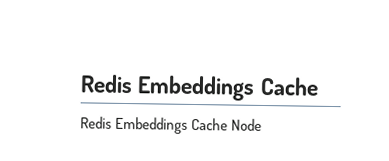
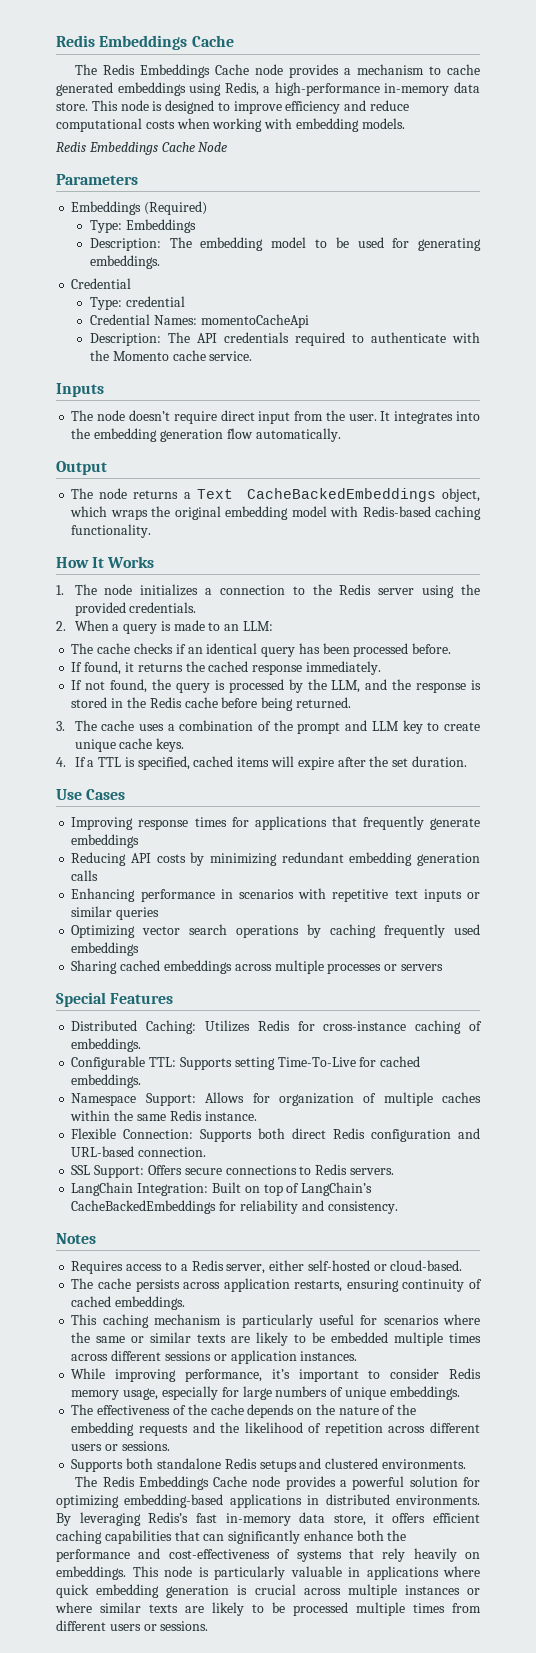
+ The Redis Embeddings Cache node provides a mechanism to cache generated embeddings using Redis, a high-performance in-memory data store. This node is designed to improve efficiency and reduce computational costs when working with embedding models.
  Redis Embeddings Cache Node
+ Parameters
+ Embeddings (Required)
+ Type: Embeddings
+ Description: The embedding model to be used for generating embeddings.
+ Credential
+ Type: credential
+ Credential Names: momentoCacheApi
+ Description: The API credentials required to authenticate with the Momento cache service.
+ Inputs
+ The node doesn’t require direct input from the user. It integrates into the embedding generation flow automatically.
+ Output
+ The node returns a Text CacheBackedEmbeddings object, which wraps the original embedding model with Redis-based caching functionality.
+ How It Works
+ 1. The node initializes a connection to the Redis server using the provided credentials.
+ 2. When a query is made to an LLM:
+ The cache checks if an identical query has been processed before.
+ If found, it returns the cached response immediately.
+ If not found, the query is processed by the LLM, and the response is stored in the Redis cache before being returned.
+ 3. The cache uses a combination of the prompt and LLM key to create unique cache keys.
+ 4. If a TTL is specified, cached items will expire after the set duration.
+ Use Cases
+ Improving response times for applications that frequently generate embeddings
+ Reducing API costs by minimizing redundant embedding generation calls
+ Enhancing performance in scenarios with repetitive text inputs or similar queries
+ Optimizing vector search operations by caching frequently used embeddings
+ Sharing cached embeddings across multiple processes or servers
+ Special Features
+ Distributed Caching: Utilizes Redis for cross-instance caching of embeddings.
+ Configurable TTL: Supports setting Time-To-Live for cached embeddings.
+ Namespace Support: Allows for organization of multiple caches within the same Redis instance.
+ Flexible Connection: Supports both direct Redis configuration and URL-based connection.
+ SSL Support: Offers secure connections to Redis servers.
+ LangChain Integration: Built on top of LangChain’s CacheBackedEmbeddings for reliability and consistency.
+ Notes
+ Requires access to a Redis server, either self-hosted or cloud-based.
+ The cache persists across application restarts, ensuring continuity of cached embeddings.
+ This caching mechanism is particularly useful for scenarios where the same or similar texts are likely to be embedded multiple times across different sessions or application instances.
+ While improving performance, it’s important to consider Redis memory usage, especially for large numbers of unique embeddings.
+ The effectiveness of the cache depends on the nature of the embedding requests and the likelihood of repetition across different users or sessions.
+ Supports both standalone Redis setups and clustered environments.
+ The Redis Embeddings Cache node provides a powerful solution for optimizing embedding-based applications in distributed environments. By leveraging Redis’s fast in-memory data store, it offers efficient caching capabilities that can significantly enhance both the performance and cost-effectiveness of systems that rely heavily on embeddings. This node is particularly valuable in applications where quick embedding generation is crucial across multiple instances or where similar texts are likely to be processed multiple times from different users or sessions.

